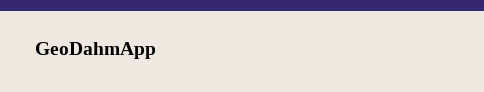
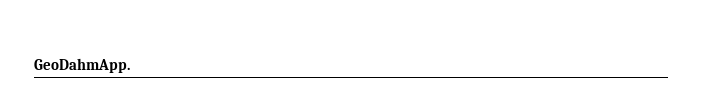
- GeoDahmApp
+ GeoDahmApp.

